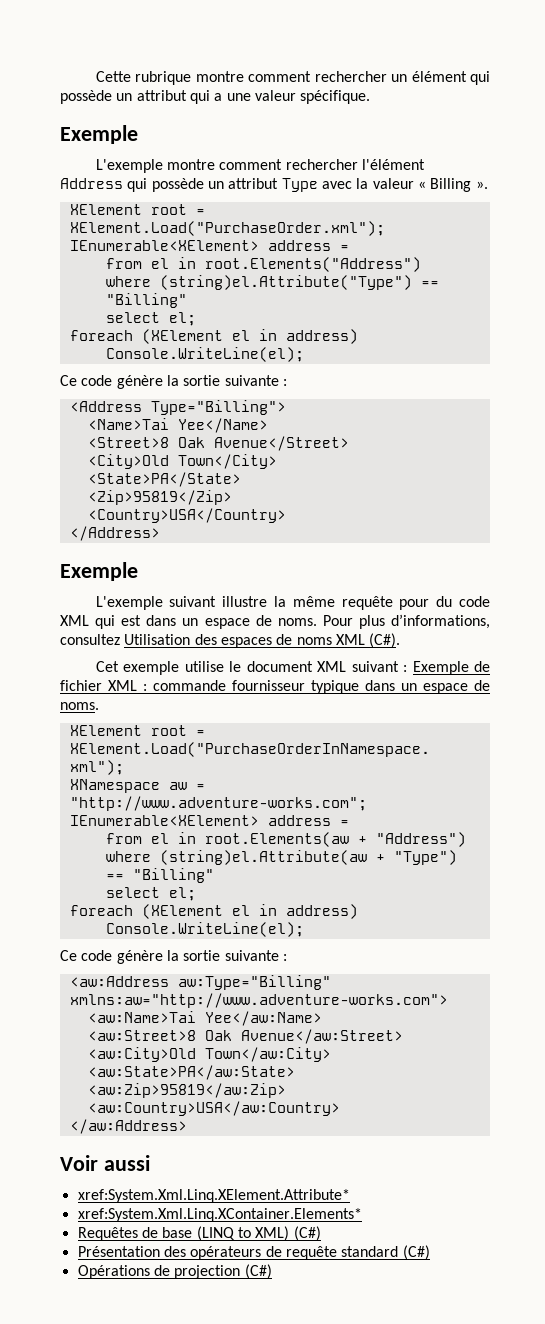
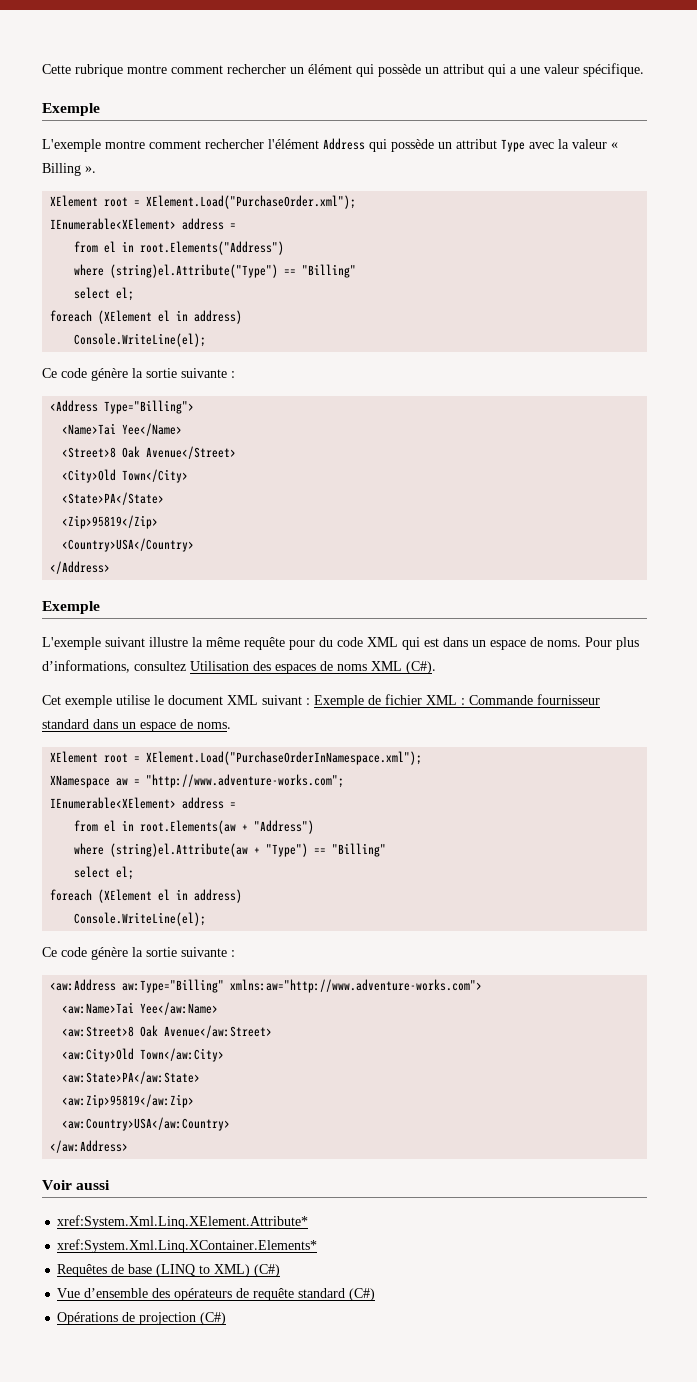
- Cet exemple utilise le document XML suivant : Exemple de fichier XML : commande fournisseur typique dans un espace de noms.
+ Cet exemple utilise le document XML suivant : Exemple de fichier XML : Commande fournisseur standard dans un espace de noms.
- Présentation des opérateurs de requête standard (C#)
+ Vue d’ensemble des opérateurs de requête standard (C#)

